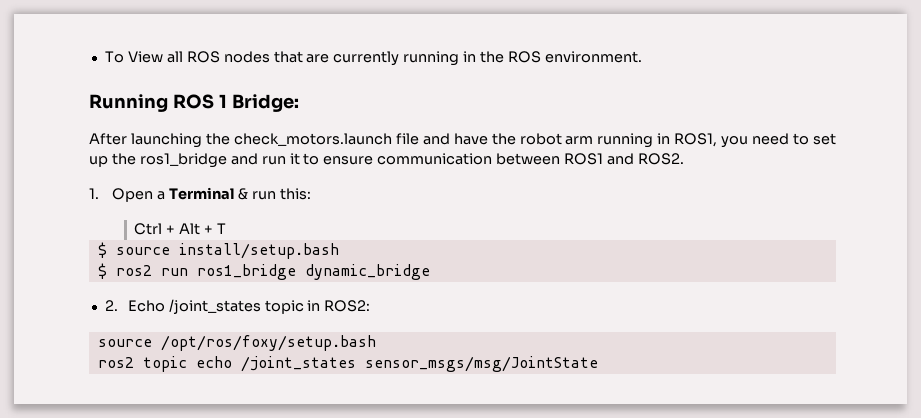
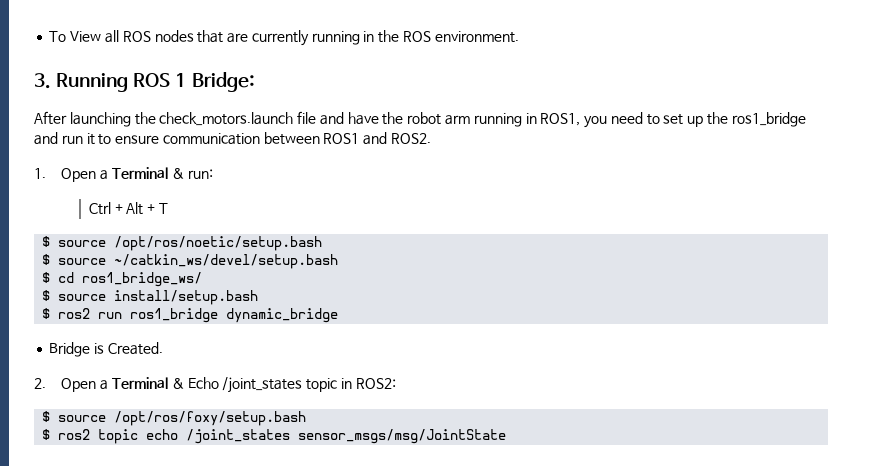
- Running ROS 1 Bridge:
+ 3. Running ROS 1 Bridge:
- 1. Open a Terminal & run this:
+ 1. Open a Terminal & run:
+ $ source /opt/ros/noetic/setup.bash
+ $ source ~/catkin_ws/devel/setup.bash
+ $ cd ros1_bridge_ws/
- 2. Echo /joint_states topic in ROS2:
+ Bridge is Created.
+ 2. Open a Terminal & Echo /joint_states topic in ROS2:
- source /opt/ros/foxy/setup.bash
+ $ source /opt/ros/foxy/setup.bash
- ros2 topic echo /joint_states sensor_msgs/msg/JointState
+ $ ros2 topic echo /joint_states sensor_msgs/msg/JointState

